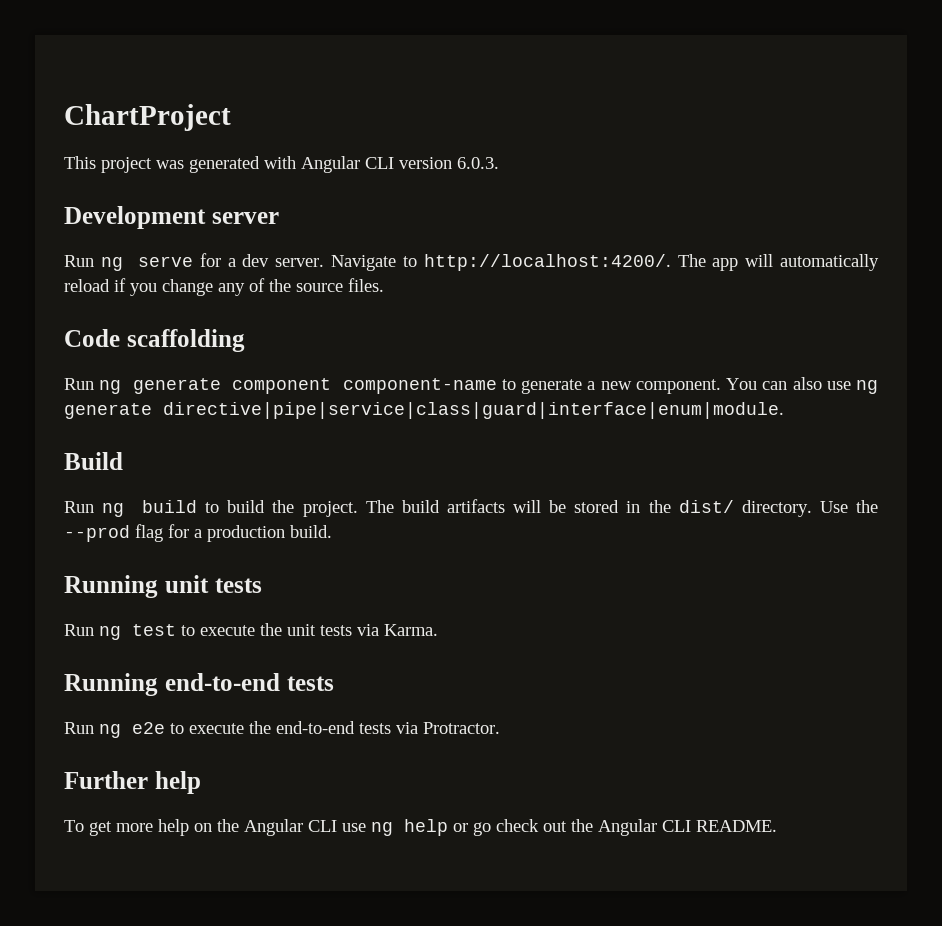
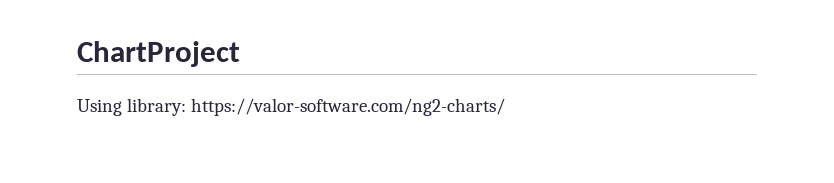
- This project was generated with Angular CLI version 6.0.3.
- Development server
- Run ng serve for a dev server. Navigate to http://localhost:4200/. The app will automatically reload if you change any of the source files.
- Code scaffolding
- Run ng generate component component-name to generate a new component. You can also use ng generate directive|pipe|service|class|guard|interface|enum|module.
- Build
- Run ng build to build the project. The build artifacts will be stored in the dist/ directory. Use the --prod flag for a production build.
- Running unit tests
- Run ng test to execute the unit tests via Karma.
- Running end-to-end tests
- Run ng e2e to execute the end-to-end tests via Protractor.
- Further help
- To get more help on the Angular CLI use ng help or go check out the Angular CLI README.
+ Using library: https://valor-software.com/ng2-charts/

